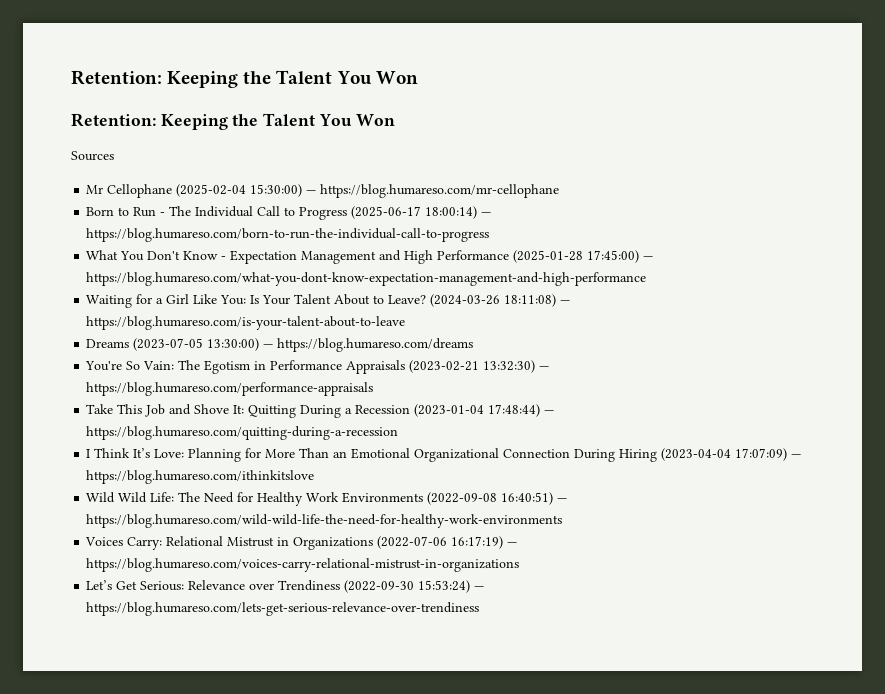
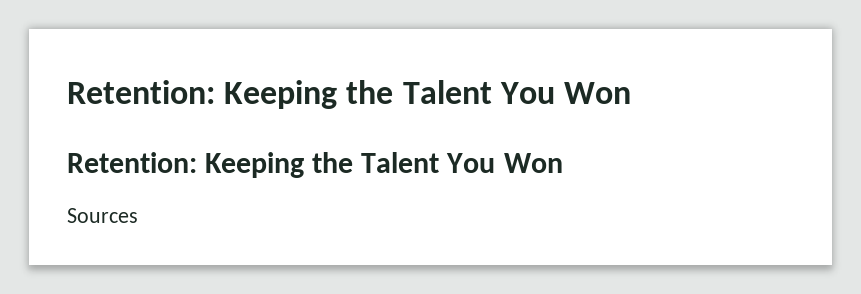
- Mr Cellophane (2025-02-04 15:30:00) — https://blog.humareso.com/mr-cellophane
- Born to Run - The Individual Call to Progress (2025-06-17 18:00:14) — https://blog.humareso.com/born-to-run-the-individual-call-to-progress
- What You Don't Know - Expectation Management and High Performance (2025-01-28 17:45:00) — https://blog.humareso.com/what-you-dont-know-expectation-management-and-high-performance
- Waiting for a Girl Like You: Is Your Talent About to Leave? (2024-03-26 18:11:08) — https://blog.humareso.com/is-your-talent-about-to-leave
- Dreams (2023-07-05 13:30:00) — https://blog.humareso.com/dreams
- You're So Vain: The Egotism in Performance Appraisals (2023-02-21 13:32:30) — https://blog.humareso.com/performance-appraisals
- Take This Job and Shove It: Quitting During a Recession (2023-01-04 17:48:44) — https://blog.humareso.com/quitting-during-a-recession
- I Think It’s Love: Planning for More Than an Emotional Organizational Connection During Hiring (2023-04-04 17:07:09) — https://blog.humareso.com/ithinkitslove
- Wild Wild Life: The Need for Healthy Work Environments (2022-09-08 16:40:51) — https://blog.humareso.com/wild-wild-life-the-need-for-healthy-work-environments
- Voices Carry: Relational Mistrust in Organizations (2022-07-06 16:17:19) — https://blog.humareso.com/voices-carry-relational-mistrust-in-organizations
- Let’s Get Serious: Relevance over Trendiness (2022-09-30 15:53:24) — https://blog.humareso.com/lets-get-serious-relevance-over-trendiness

